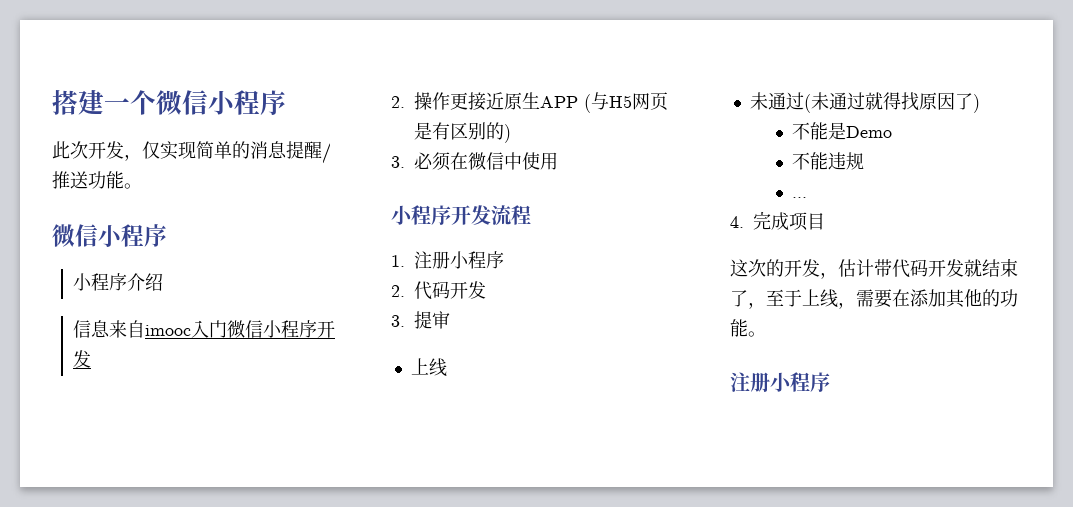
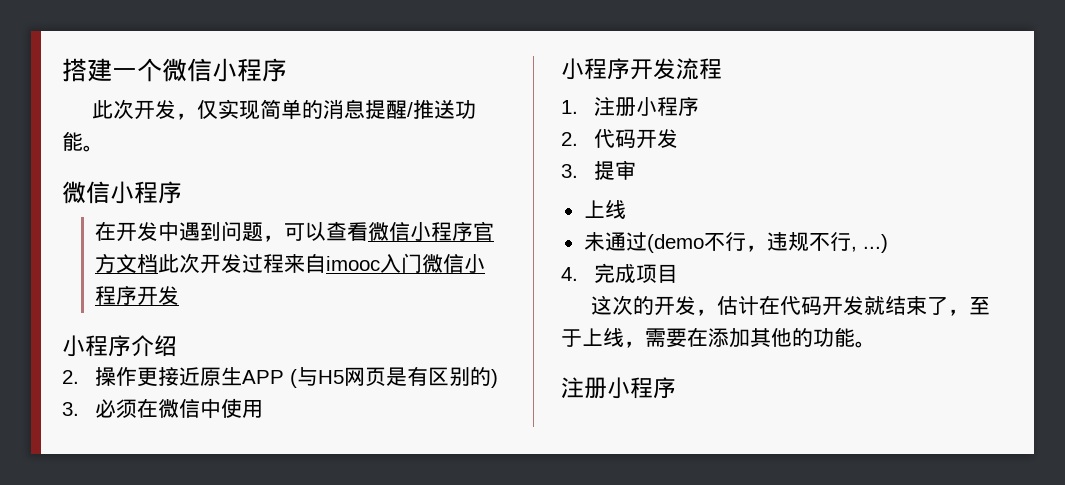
- 小程序介绍
- 信息来自imooc入门微信小程序开发
+ 在开发中遇到问题，可以查看微信小程序官方文档此次开发过程来自imooc入门微信小程序开发
+ 小程序介绍
- 未通过(未通过就得找原因了)
- 不能是Demo
- 不能违规
- ...
+ 未通过(demo不行，违规不行, ...)
- 这次的开发，估计带代码开发就结束了，至于上线，需要在添加其他的功能。
+ 这次的开发，估计在代码开发就结束了，至于上线，需要在添加其他的功能。

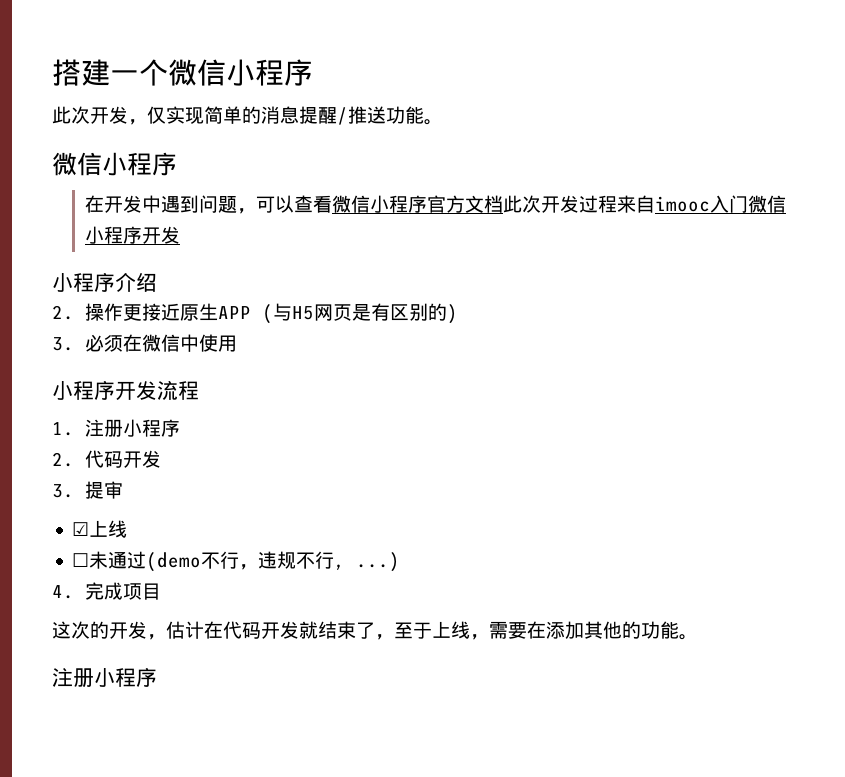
  3.提审
- 上线
+ ☑上线
- 未通过(demo不行，违规不行, ...)
+ ☐未通过(demo不行，违规不行, ...)

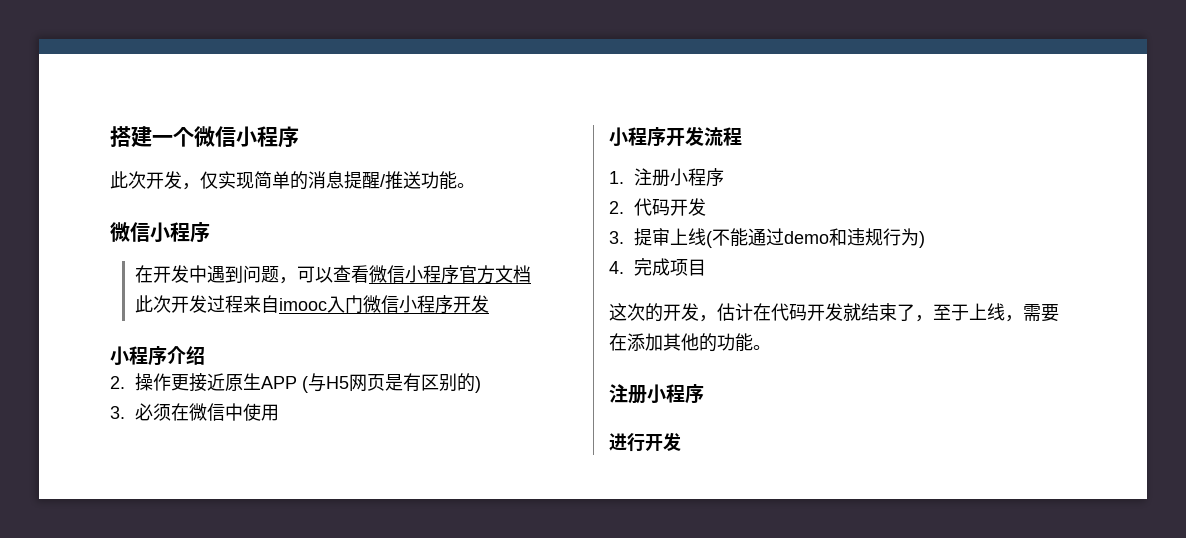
- 在开发中遇到问题，可以查看微信小程序官方文档此次开发过程来自imooc入门微信小程序开发
+ 在开发中遇到问题，可以查看微信小程序官方文档
+ 此次开发过程来自imooc入门微信小程序开发
- 3.提审
- ☑上线
- ☐未通过(demo不行，违规不行, ...)
+ 3.提审上线(不能通过demo和违规行为)
+ 进行开发

